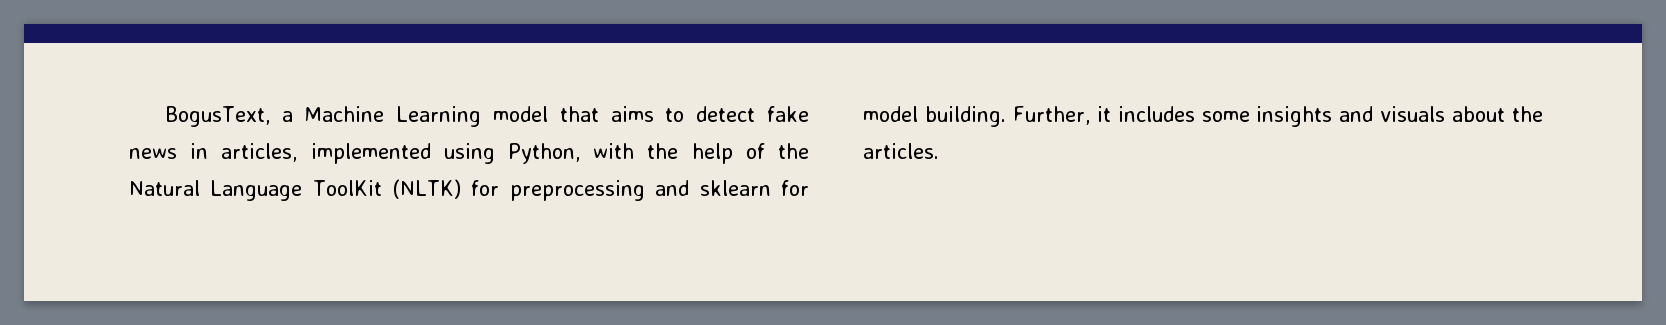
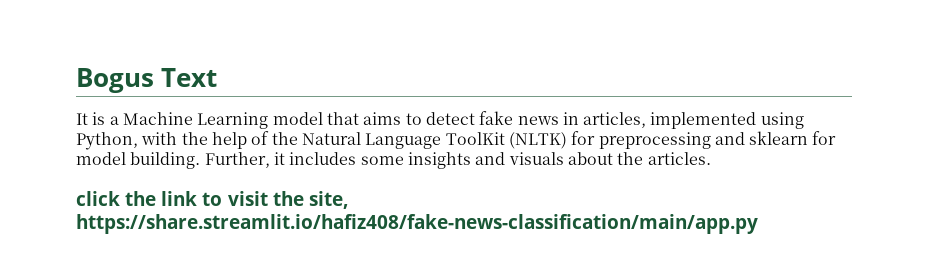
- BogusText, a Machine Learning model that aims to detect fake news in articles, implemented using Python, with the help of the Natural Language ToolKit (NLTK) for preprocessing and sklearn for model building.
+ Bogus Text
+ It is a Machine Learning model that aims to detect fake news in articles, implemented using Python, with the help of the Natural Language ToolKit (NLTK) for preprocessing and sklearn for model building.
+ click the link to visit the site, https://share.streamlit.io/hafiz408/fake-news-classification/main/app.py

